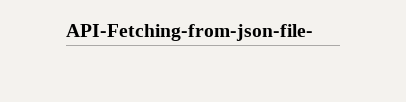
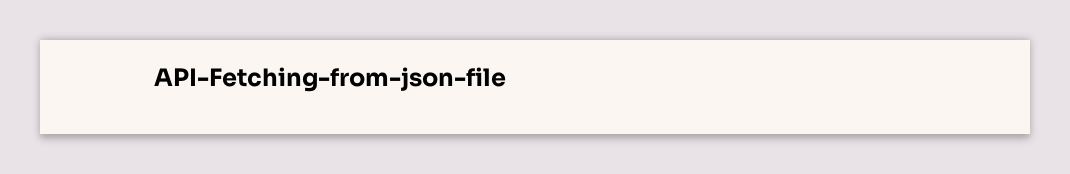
- API-Fetching-from-json-file-
+ API-Fetching-from-json-file

